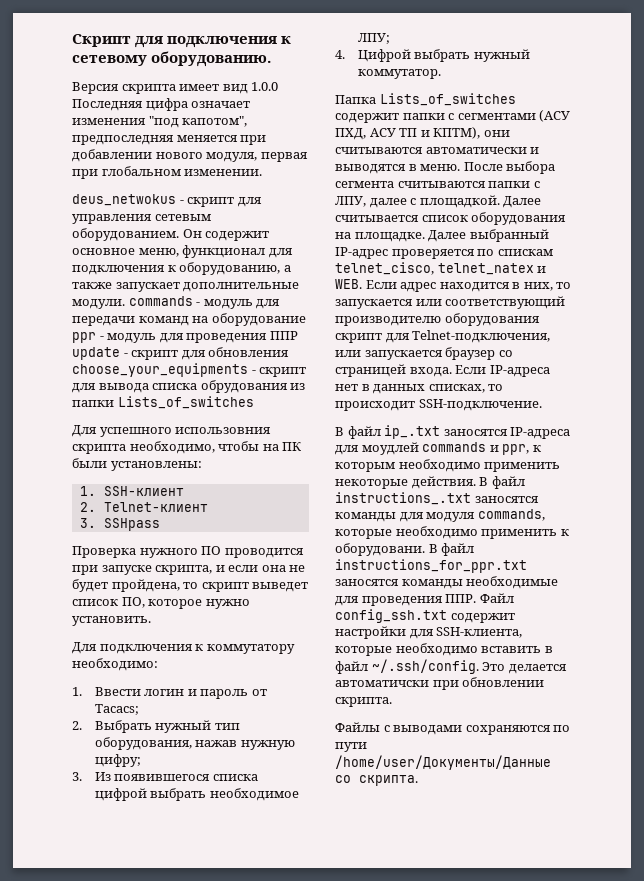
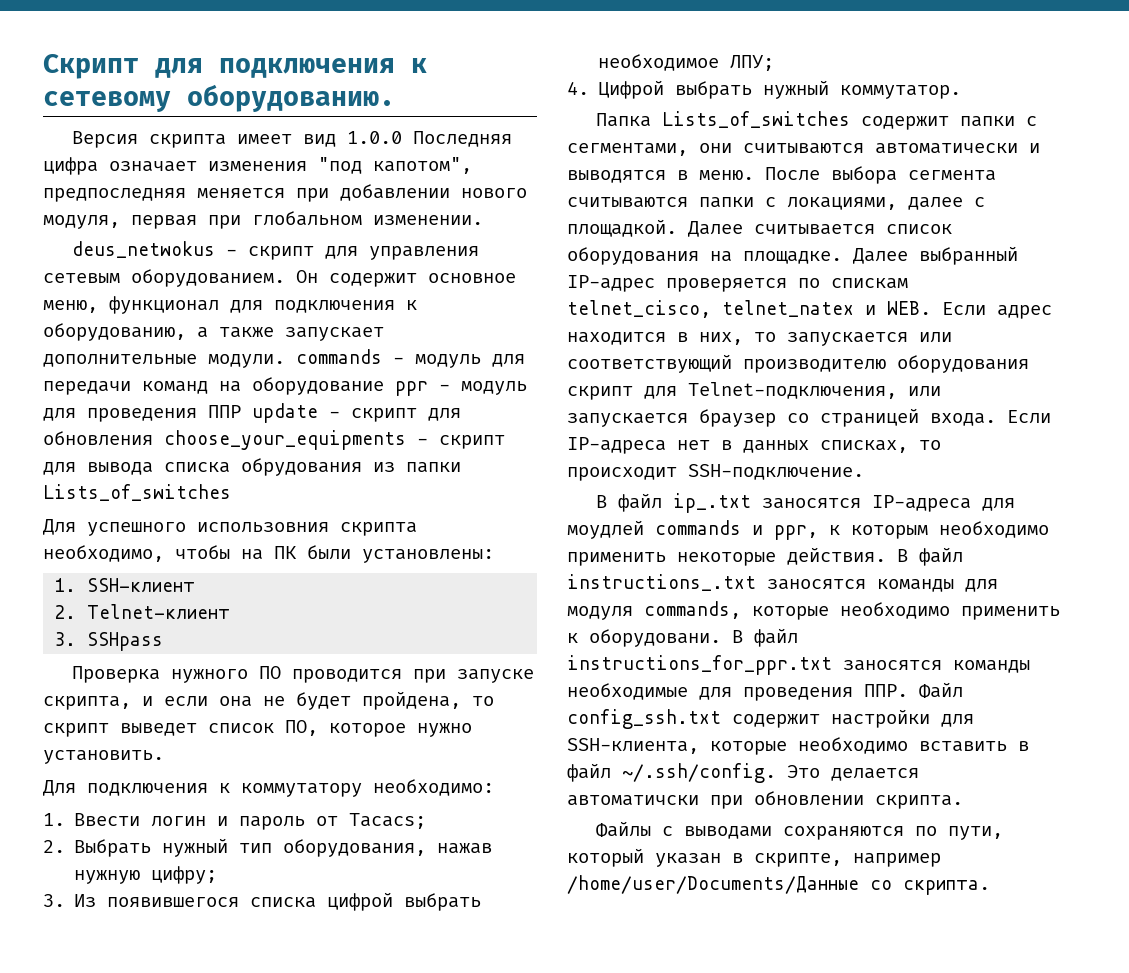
- Папка Lists_of_switches содержит папки с сегментами (АСУ ПХД, АСУ ТП и КПТМ), они считываются автоматически и выводятся в меню.
+ Папка Lists_of_switches содержит папки с сегментами, они считываются автоматически и выводятся в меню.
- После выбора сегмента считываются папки с ЛПУ, далее с площадкой.
+ После выбора сегмента считываются папки с локациями, далее с площадкой.
- Файлы с выводами сохраняются по пути /home/user/Документы/Данные со скрипта.
+ Файлы с выводами сохраняются по пути, который указан в скрипте, например /home/user/Documents/Данные со скрипта.

